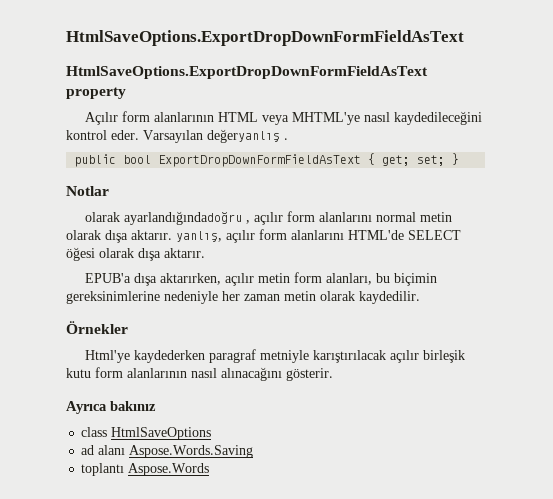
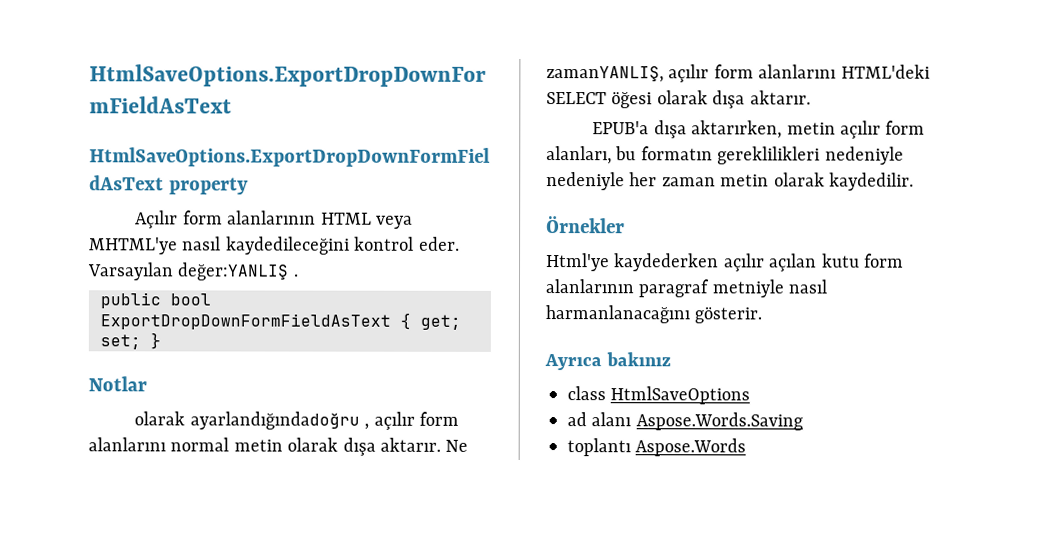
- Varsayılan değeryanlış .
+ Varsayılan değer:YANLIŞ .
- olarak ayarlandığındadoğru , açılır form alanlarını normal metin olarak dışa aktarır. yanlış, açılır form alanlarını HTML'de SELECT öğesi olarak dışa aktarır.
+ olarak ayarlandığındadoğru , açılır form alanlarını normal metin olarak dışa aktarır. Ne zamanYANLIŞ, açılır form alanlarını HTML'deki SELECT öğesi olarak dışa aktarır.
- EPUB'a dışa aktarırken, açılır metin form alanları, bu biçimin gereksinimlerine nedeniyle her zaman metin olarak kaydedilir.
+ EPUB'a dışa aktarırken, metin açılır form alanları, bu formatın gereklilikleri nedeniyle nedeniyle her zaman metin olarak kaydedilir.
- Html'ye kaydederken paragraf metniyle karıştırılacak açılır birleşik kutu form alanlarının nasıl alınacağını gösterir.
+ Html'ye kaydederken açılır açılan kutu form alanlarının paragraf metniyle nasıl harmanlanacağını gösterir.

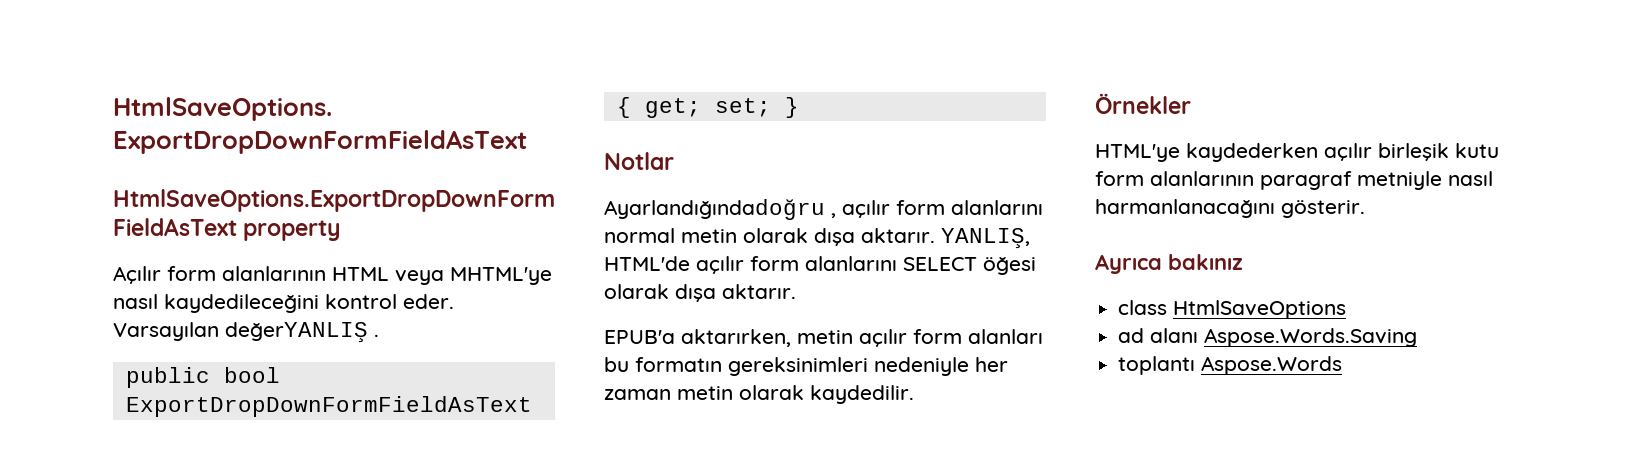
- Varsayılan değer:YANLIŞ .
+ Varsayılan değerYANLIŞ .
- olarak ayarlandığındadoğru , açılır form alanlarını normal metin olarak dışa aktarır.
+ Ayarlandığındadoğru , açılır form alanlarını normal metin olarak dışa aktarır.
- Ne zamanYANLIŞ, açılır form alanlarını HTML'deki SELECT öğesi olarak dışa aktarır.
+ YANLIŞ, HTML'de açılır form alanlarını SELECT öğesi olarak dışa aktarır.
- EPUB'a dışa aktarırken, metin açılır form alanları, bu formatın gereklilikleri nedeniyle nedeniyle her zaman metin olarak kaydedilir.
+ EPUB'a aktarırken, metin açılır form alanları bu formatın gereksinimleri nedeniyle her zaman metin olarak kaydedilir.
- Html'ye kaydederken açılır açılan kutu form alanlarının paragraf metniyle nasıl harmanlanacağını gösterir.
+ HTML'ye kaydederken açılır birleşik kutu form alanlarının paragraf metniyle nasıl harmanlanacağını gösterir.

